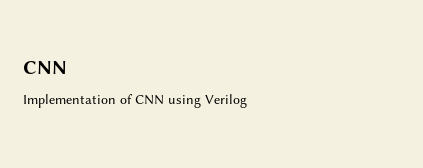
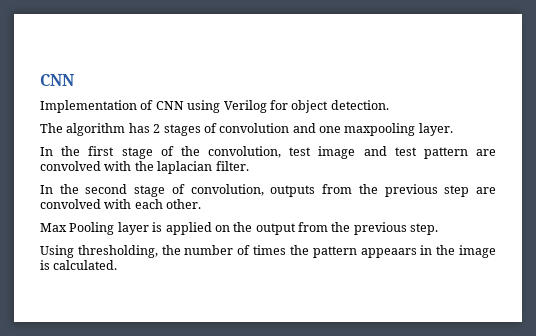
- Implementation of CNN using Verilog
+ Implementation of CNN using Verilog for object detection.
+ The algorithm has 2 stages of convolution and one maxpooling layer.
+ In the first stage of the convolution, test image and test pattern are convolved with the laplacian filter.
+ In the second stage of convolution, outputs from the previous step are convolved with each other.
+ Max Pooling layer is applied on the output from the previous step.
+ Using thresholding, the number of times the pattern appeaars in the image is calculated.

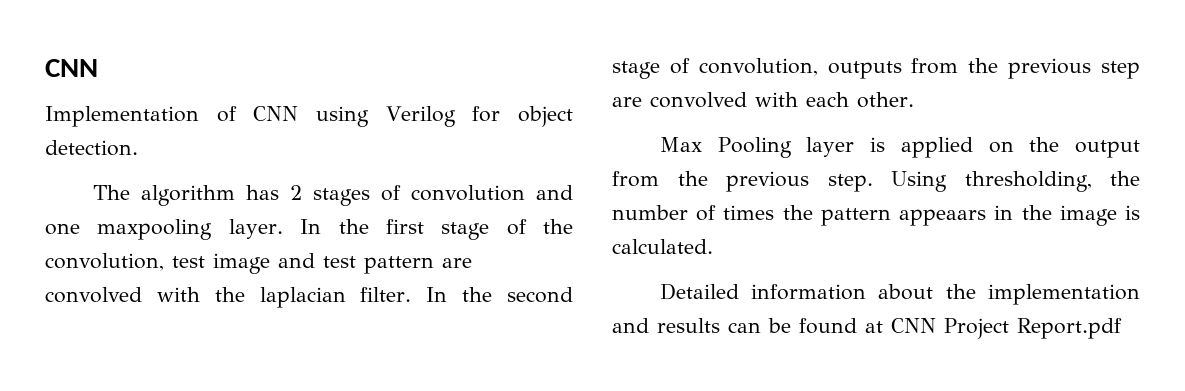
- The algorithm has 2 stages of convolution and one maxpooling layer.
- In the first stage of the convolution, test image and test pattern are convolved with the laplacian filter.
- In the second stage of convolution, outputs from the previous step are convolved with each other.
+ The algorithm has 2 stages of convolution and one maxpooling layer. In the first stage of the convolution, test image and test pattern are convolved with the laplacian filter. In the second stage of convolution, outputs from the previous step are convolved with each other.
- Max Pooling layer is applied on the output from the previous step.
- Using thresholding, the number of times the pattern appeaars in the image is calculated.
+ Max Pooling layer is applied on the output from the previous step. Using thresholding, the number of times the pattern appeaars in the image is calculated.
+ Detailed information about the implementation and results can be found at CNN Project Report.pdf

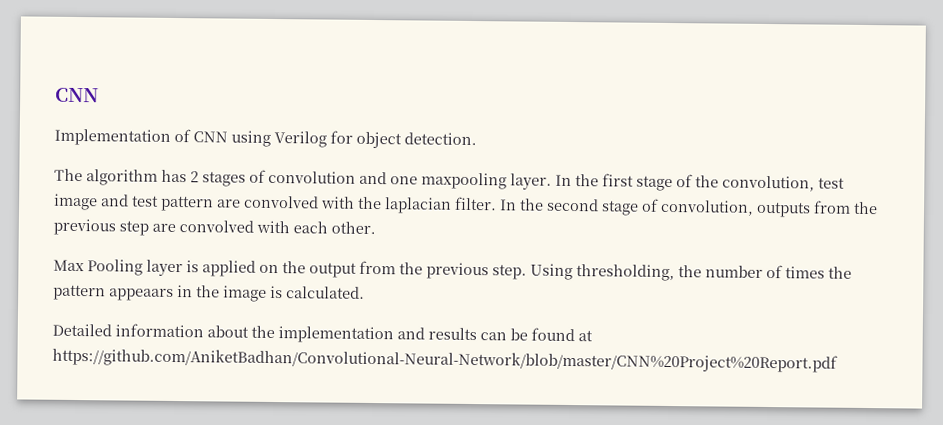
- Detailed information about the implementation and results can be found at CNN Project Report.pdf
+ Detailed information about the implementation and results can be found at https://github.com/AniketBadhan/Convolutional-Neural-Network/blob/master/CNN%20Project%20Report.pdf

